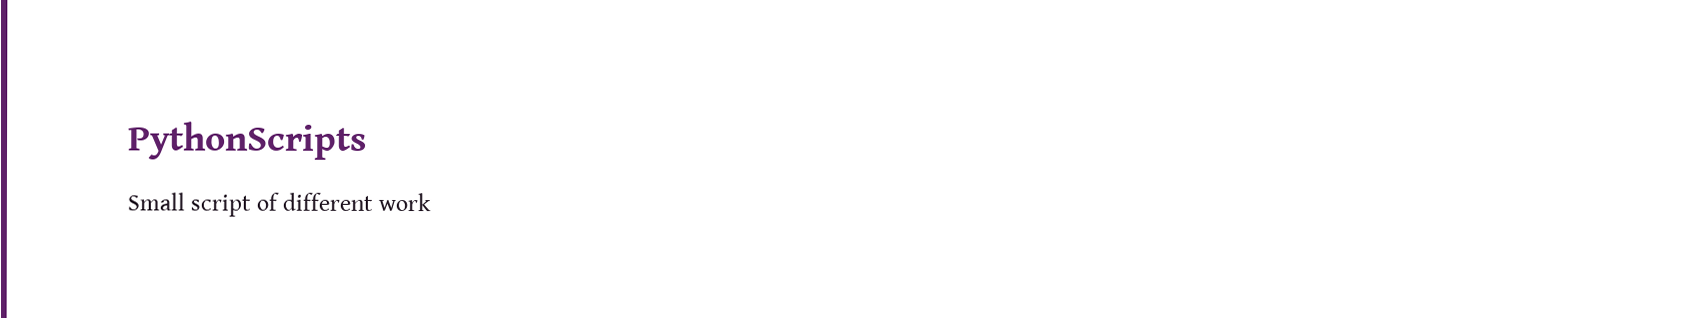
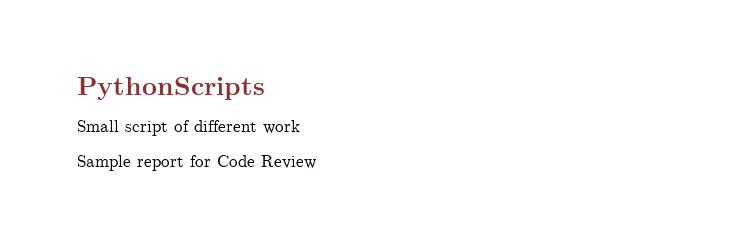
+ Sample report for Code Review

